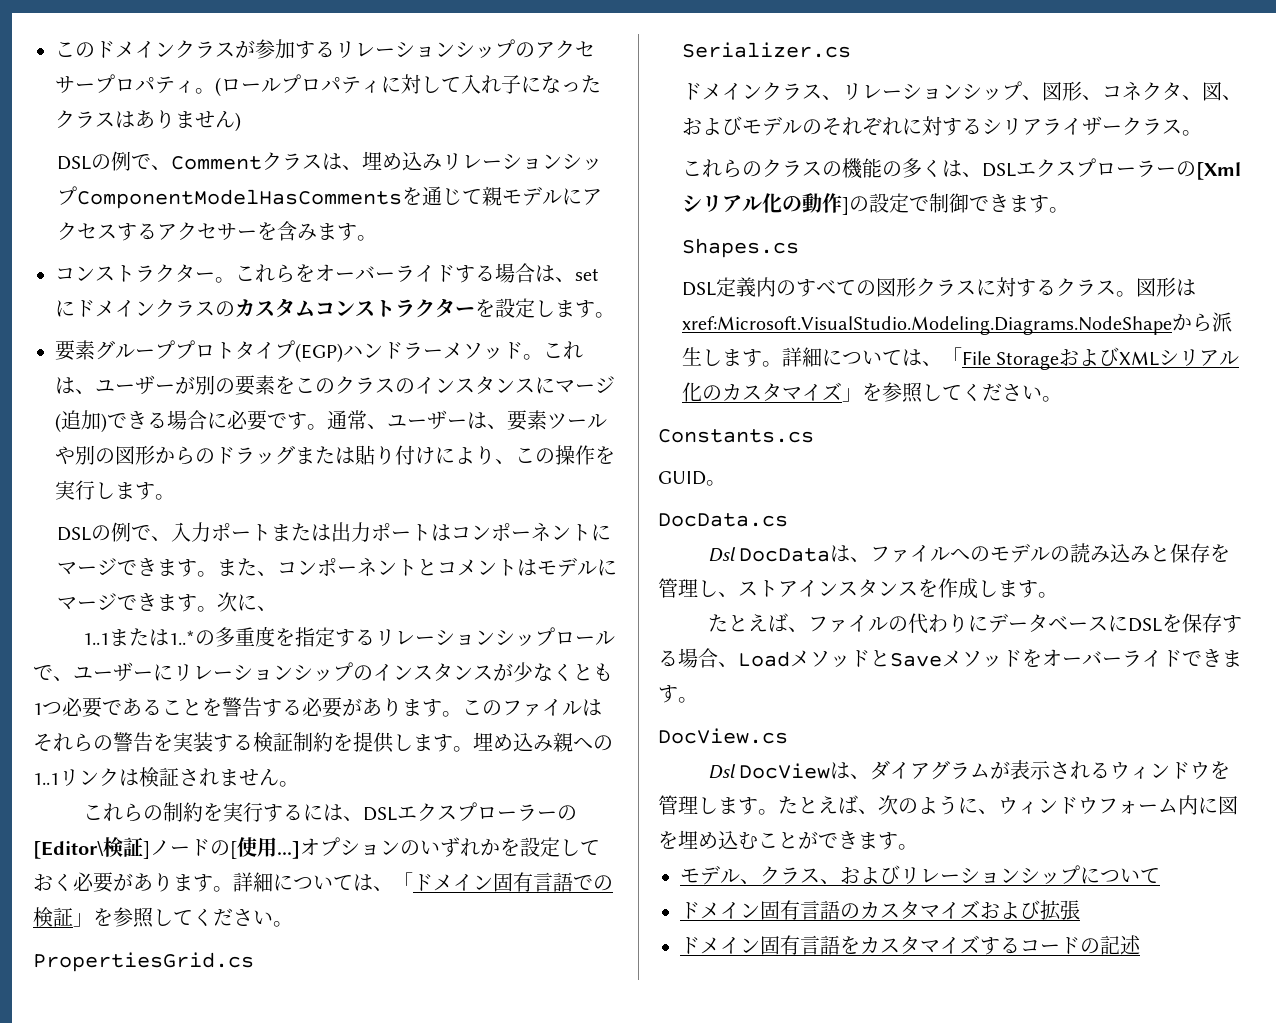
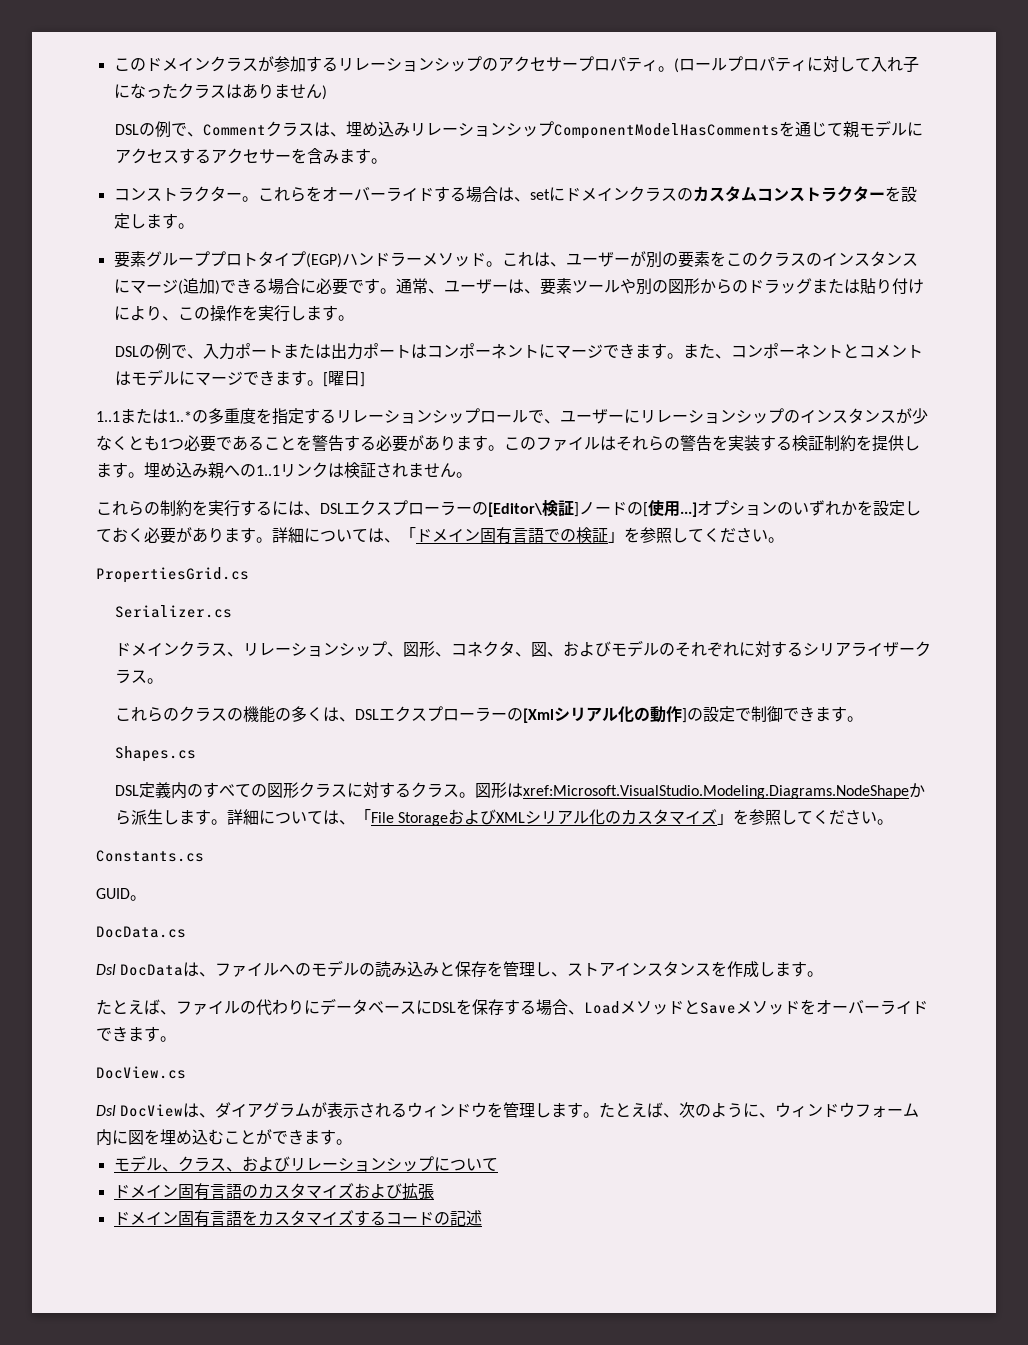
- 次に、
+ [曜日]

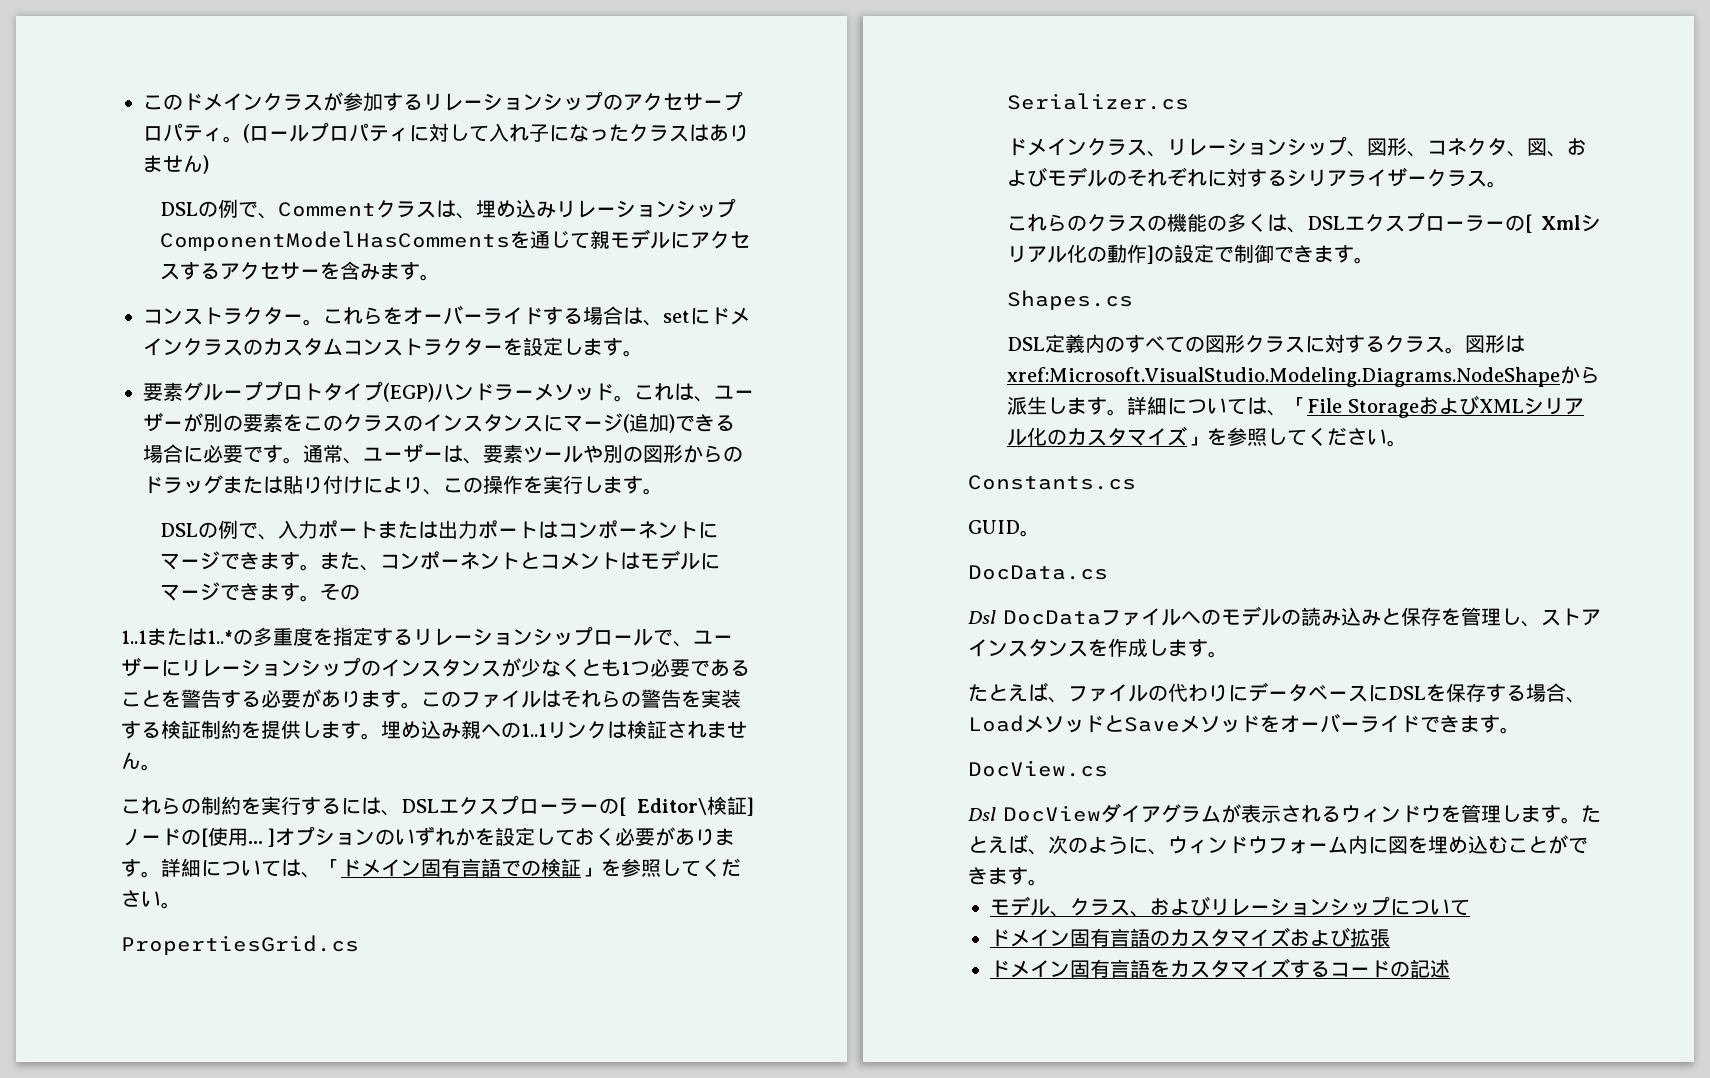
- [曜日]
+ その
- これらの制約を実行するには、DSLエクスプローラーの[Editor\検証]ノードの[使用...]オプションのいずれかを設定しておく必要があります。
+ これらの制約を実行するには、DSLエクスプローラーの[ Editor\検証]ノードの[使用... ]オプションのいずれかを設定しておく必要があります。
- これらのクラスの機能の多くは、DSLエクスプローラーの[Xmlシリアル化の動作]の設定で制御できます。
+ これらのクラスの機能の多くは、DSLエクスプローラーの[ Xmlシリアル化の動作]の設定で制御できます。
- Dsl DocDataは、ファイルへのモデルの読み込みと保存を管理し、ストアインスタンスを作成します。
+ Dsl DocDataファイルへのモデルの読み込みと保存を管理し、ストアインスタンスを作成します。
- Dsl DocViewは、ダイアグラムが表示されるウィンドウを管理します。
+ Dsl DocViewダイアグラムが表示されるウィンドウを管理します。

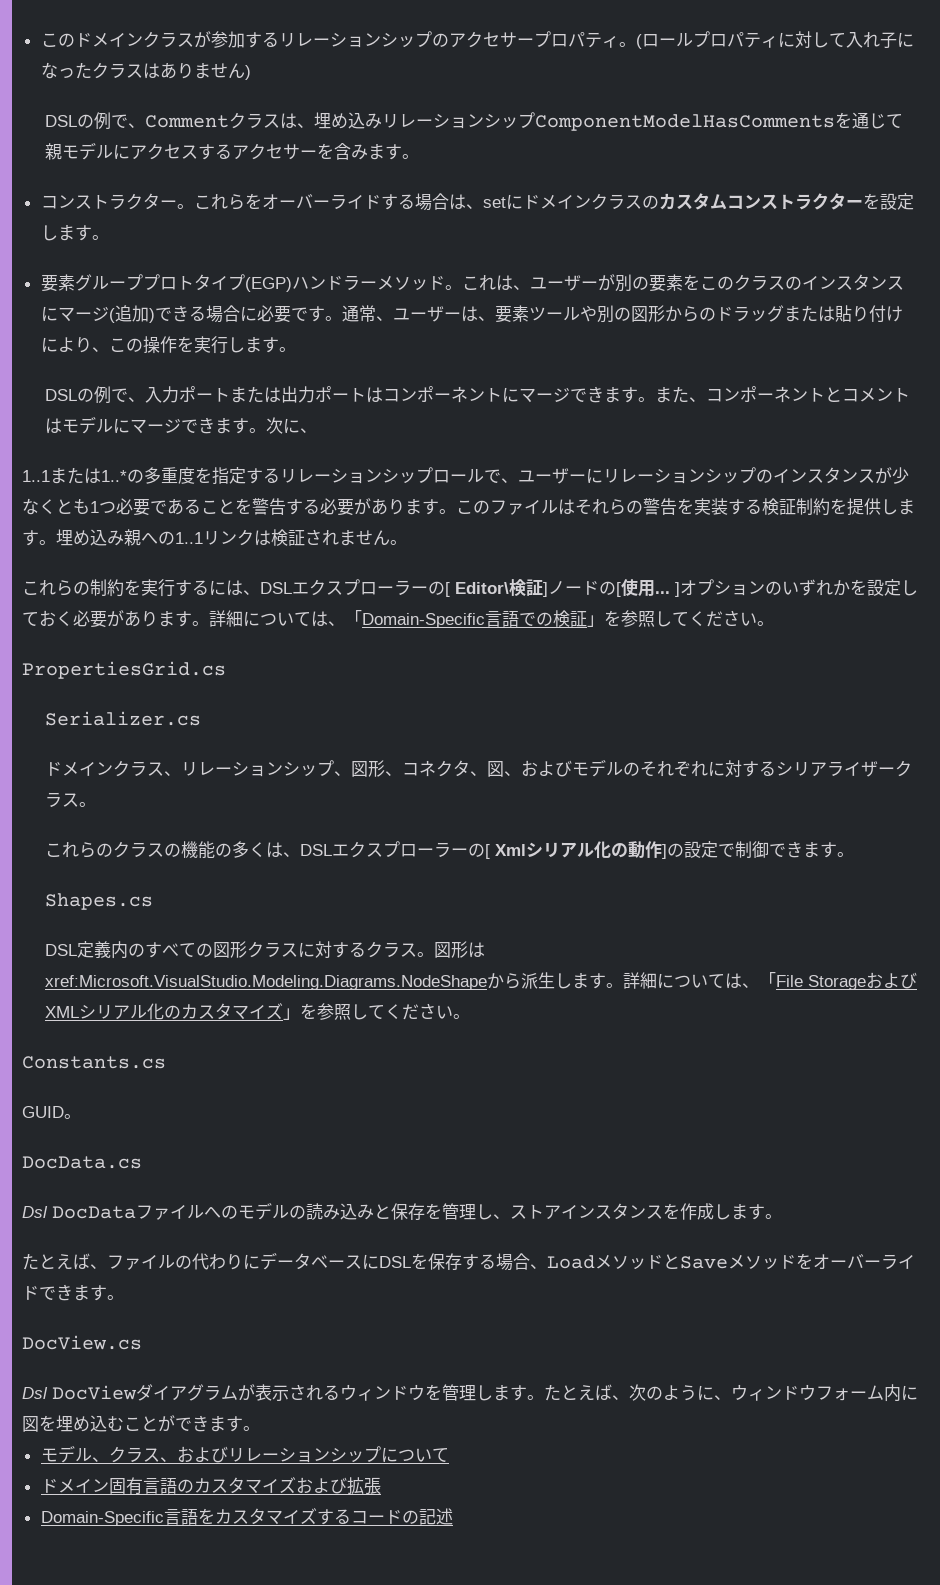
- その
+ 次に、
- 詳細については、「ドメイン固有言語での検証」を参照してください。
+ 詳細については、「Domain-Specific言語での検証」を参照してください。
- ドメイン固有言語をカスタマイズするコードの記述
+ Domain-Specific言語をカスタマイズするコードの記述

